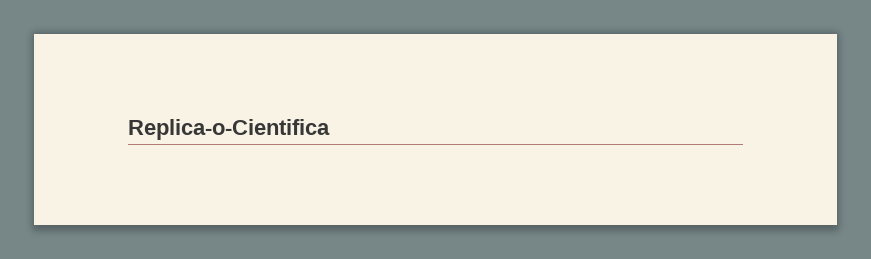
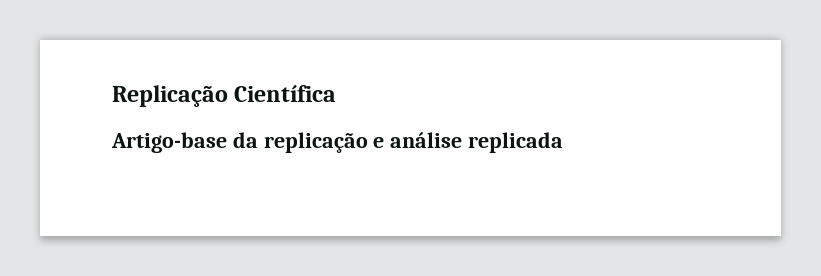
- Replica-o-Cientifica
+ Replicação Científica
+ Artigo-base da replicação e análise replicada

